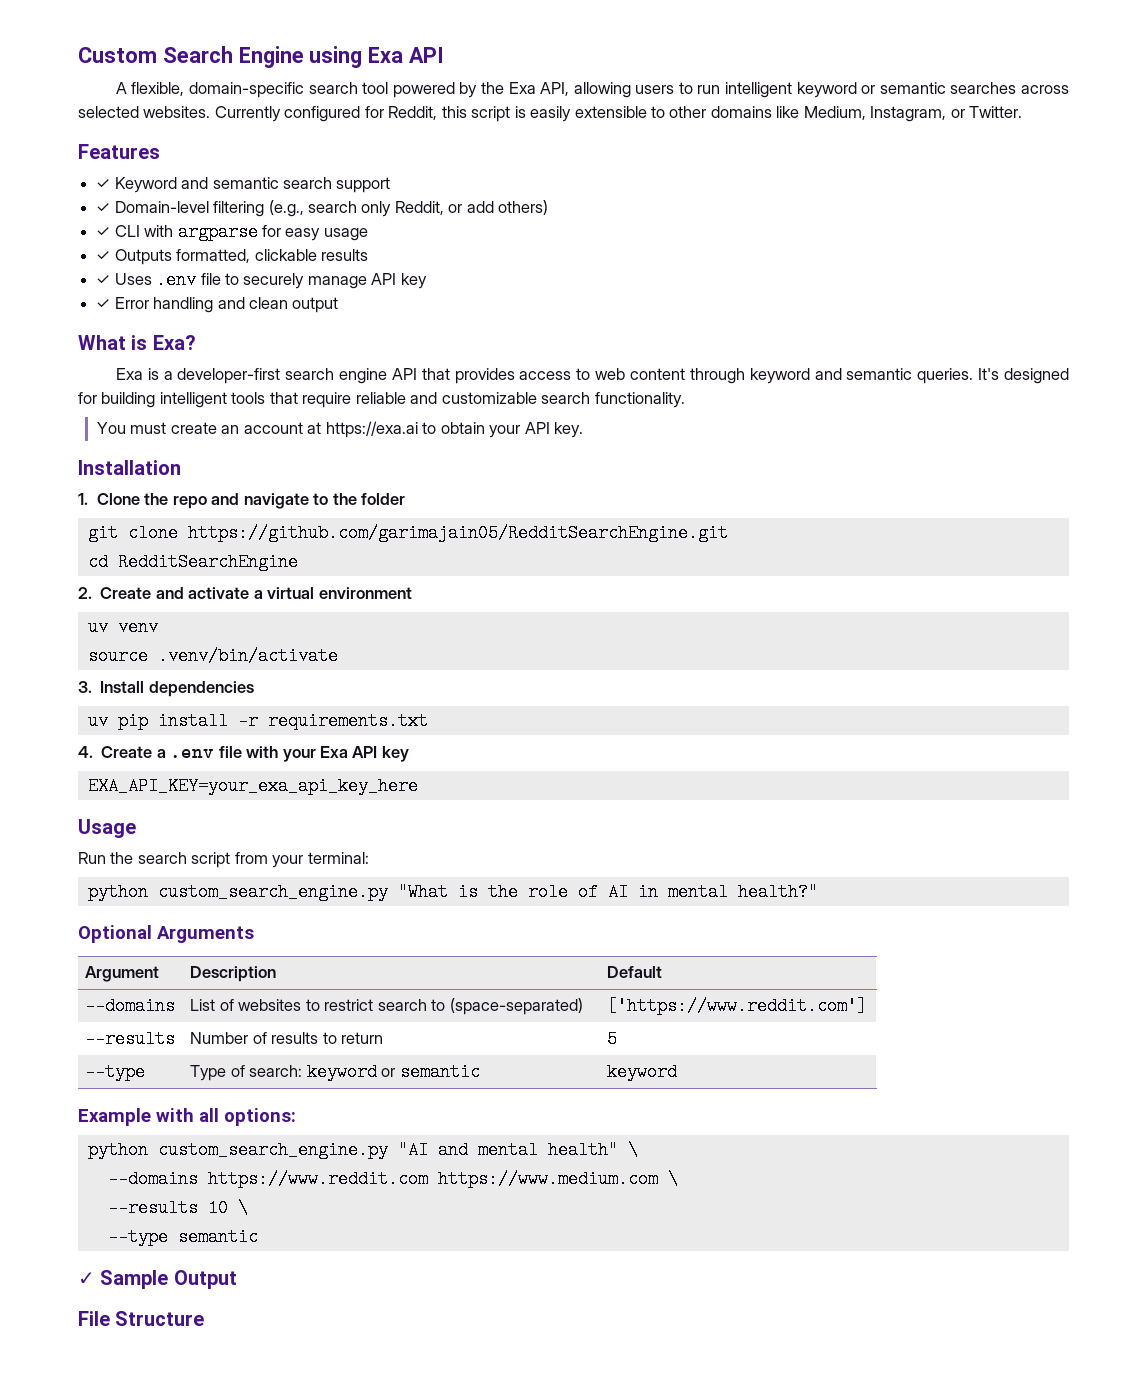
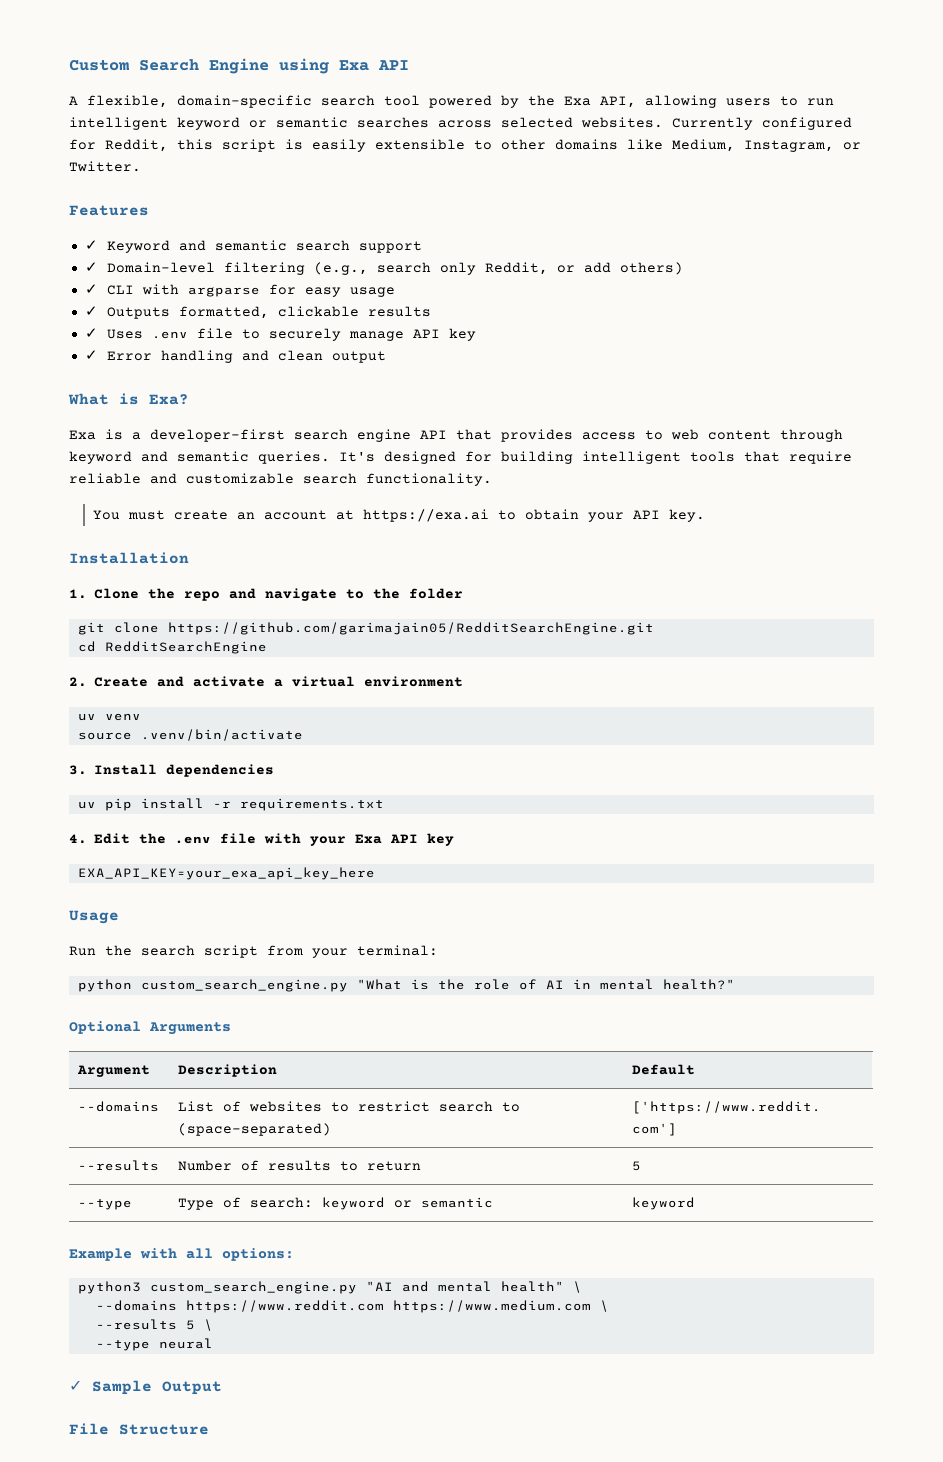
- 4. Create a .env file with your Exa API key
+ 4. Edit the .env file with your Exa API key
- python custom_search_engine.py "AI and mental health" \
+ python3 custom_search_engine.py "AI and mental health" \
- --results 10 \
+ --results 5 \
- --type semantic
+ --type neural

